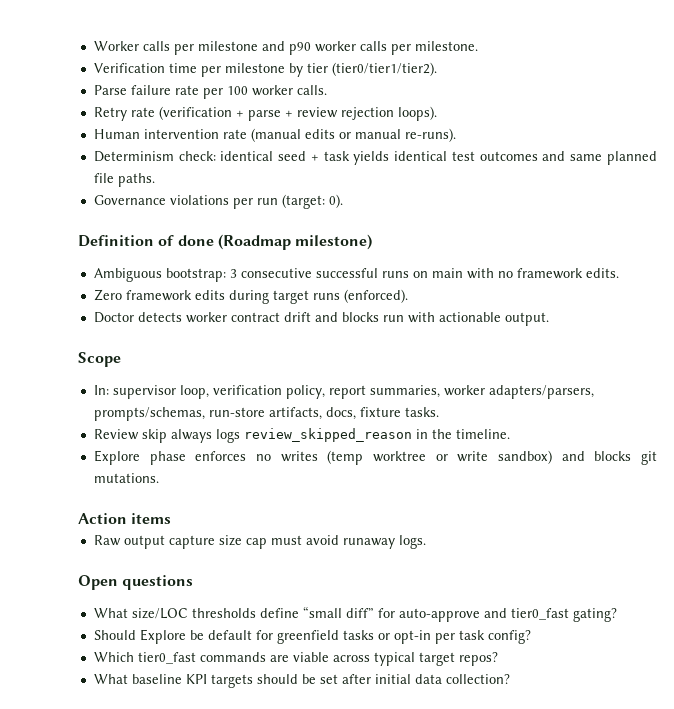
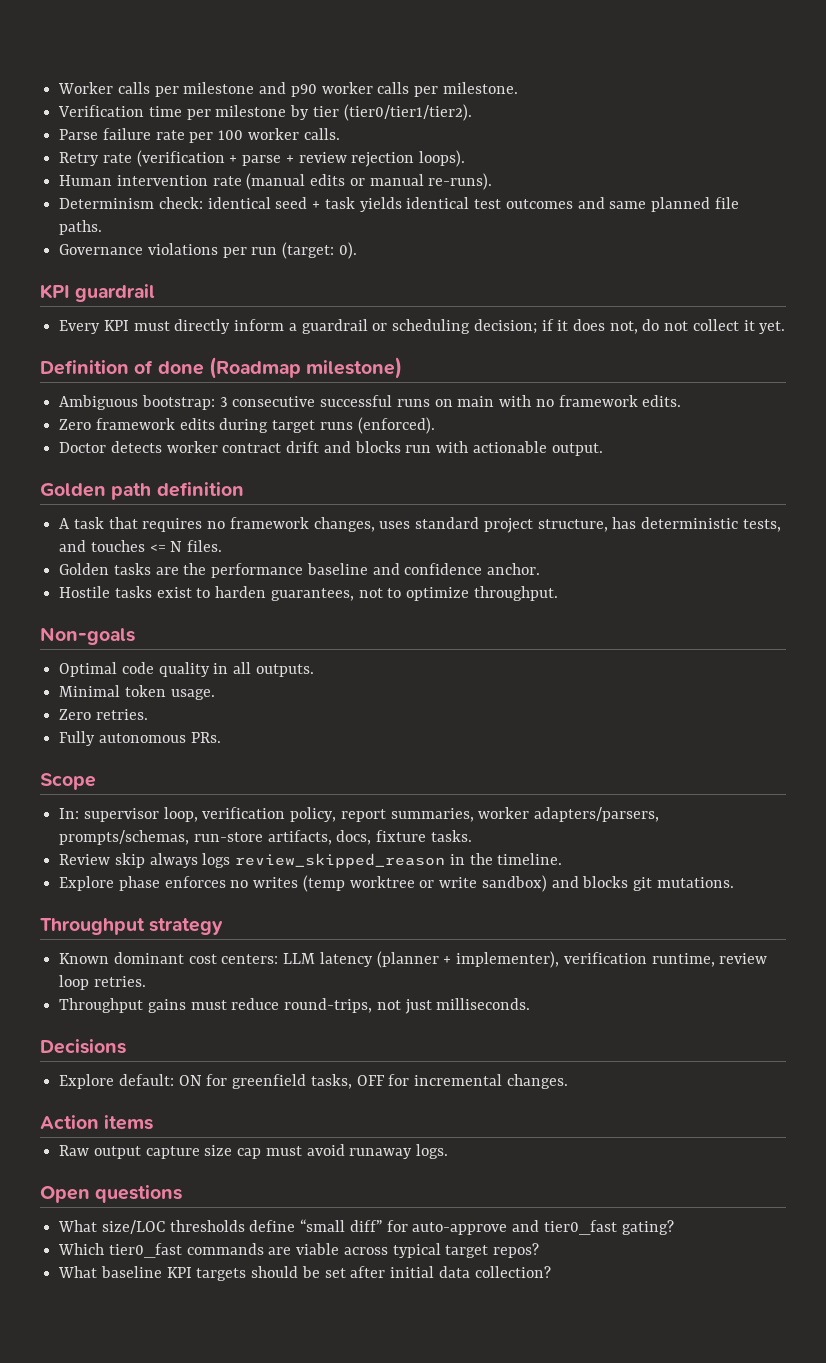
+ KPI guardrail
+ Every KPI must directly inform a guardrail or scheduling decision; if it does not, do not collect it yet.
+ Golden path definition
+ A task that requires no framework changes, uses standard project structure, has deterministic tests, and touches <= N files.
+ Golden tasks are the performance baseline and confidence anchor.
+ Hostile tasks exist to harden guarantees, not to optimize throughput.
+ Non-goals
+ Optimal code quality in all outputs.
+ Minimal token usage.
+ Zero retries.
+ Fully autonomous PRs.
+ Throughput strategy
+ Known dominant cost centers: LLM latency (planner + implementer), verification runtime, review loop retries.
+ Throughput gains must reduce round-trips, not just milliseconds.
+ Decisions
+ Explore default: ON for greenfield tasks, OFF for incremental changes.
- Should Explore be default for greenfield tasks or opt-in per task config?

